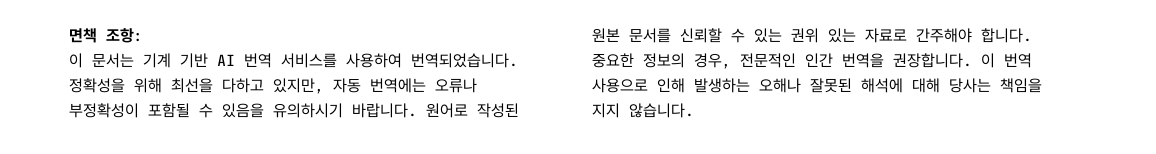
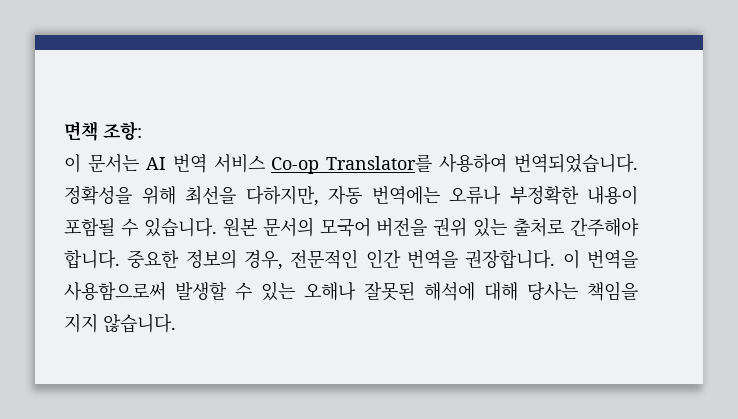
- 이 문서는 기계 기반 AI 번역 서비스를 사용하여 번역되었습니다.
+ 이 문서는 AI 번역 서비스 Co-op Translator를 사용하여 번역되었습니다.
- 정확성을 위해 최선을 다하고 있지만, 자동 번역에는 오류나 부정확성이 포함될 수 있음을 유의하시기 바랍니다. 원어로 작성된 원본 문서를 신뢰할 수 있는 권위 있는 자료로 간주해야 합니다.
+ 정확성을 위해 최선을 다하지만, 자동 번역에는 오류나 부정확한 내용이 포함될 수 있습니다. 원본 문서의 모국어 버전을 권위 있는 출처로 간주해야 합니다.
- 이 번역 사용으로 인해 발생하는 오해나 잘못된 해석에 대해 당사는 책임을 지지 않습니다.
+ 이 번역을 사용함으로써 발생할 수 있는 오해나 잘못된 해석에 대해 당사는 책임을 지지 않습니다.

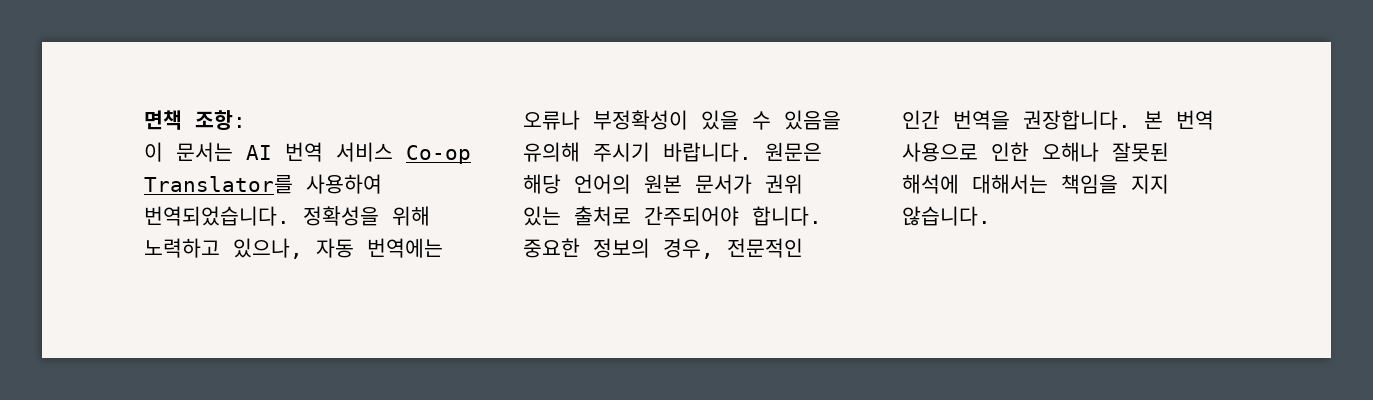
- 정확성을 위해 최선을 다하지만, 자동 번역에는 오류나 부정확한 내용이 포함될 수 있습니다. 원본 문서의 모국어 버전을 권위 있는 출처로 간주해야 합니다.
+ 정확성을 위해 노력하고 있으나, 자동 번역에는 오류나 부정확성이 있을 수 있음을 유의해 주시기 바랍니다. 원문은 해당 언어의 원본 문서가 권위 있는 출처로 간주되어야 합니다.
- 이 번역을 사용함으로써 발생할 수 있는 오해나 잘못된 해석에 대해 당사는 책임을 지지 않습니다.
+ 본 번역 사용으로 인한 오해나 잘못된 해석에 대해서는 책임을 지지 않습니다.

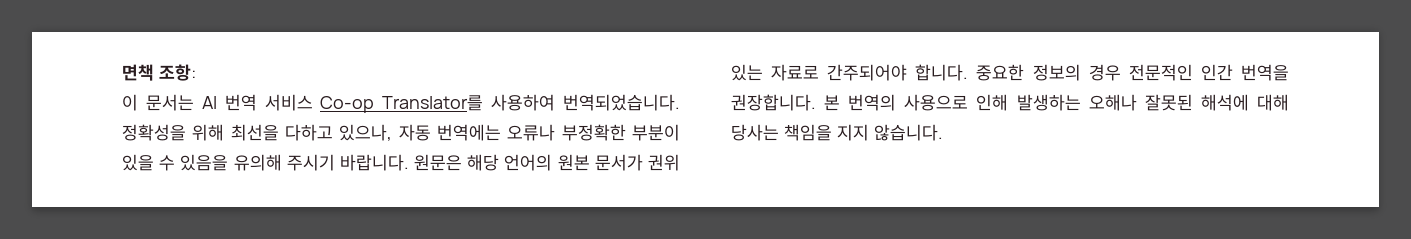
- 정확성을 위해 노력하고 있으나, 자동 번역에는 오류나 부정확성이 있을 수 있음을 유의해 주시기 바랍니다.
+ 정확성을 위해 최선을 다하고 있으나, 자동 번역에는 오류나 부정확한 부분이 있을 수 있음을 유의해 주시기 바랍니다.
- 원문은 해당 언어의 원본 문서가 권위 있는 출처로 간주되어야 합니다.
+ 원문은 해당 언어의 원본 문서가 권위 있는 자료로 간주되어야 합니다.
- 중요한 정보의 경우, 전문적인 인간 번역을 권장합니다.
+ 중요한 정보의 경우 전문적인 인간 번역을 권장합니다.
- 본 번역 사용으로 인한 오해나 잘못된 해석에 대해서는 책임을 지지 않습니다.
+ 본 번역의 사용으로 인해 발생하는 오해나 잘못된 해석에 대해 당사는 책임을 지지 않습니다.

